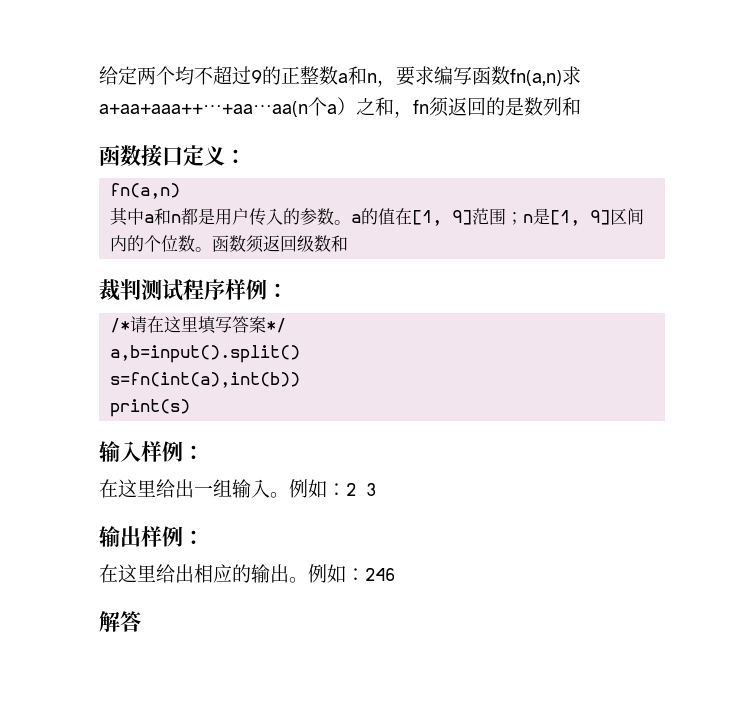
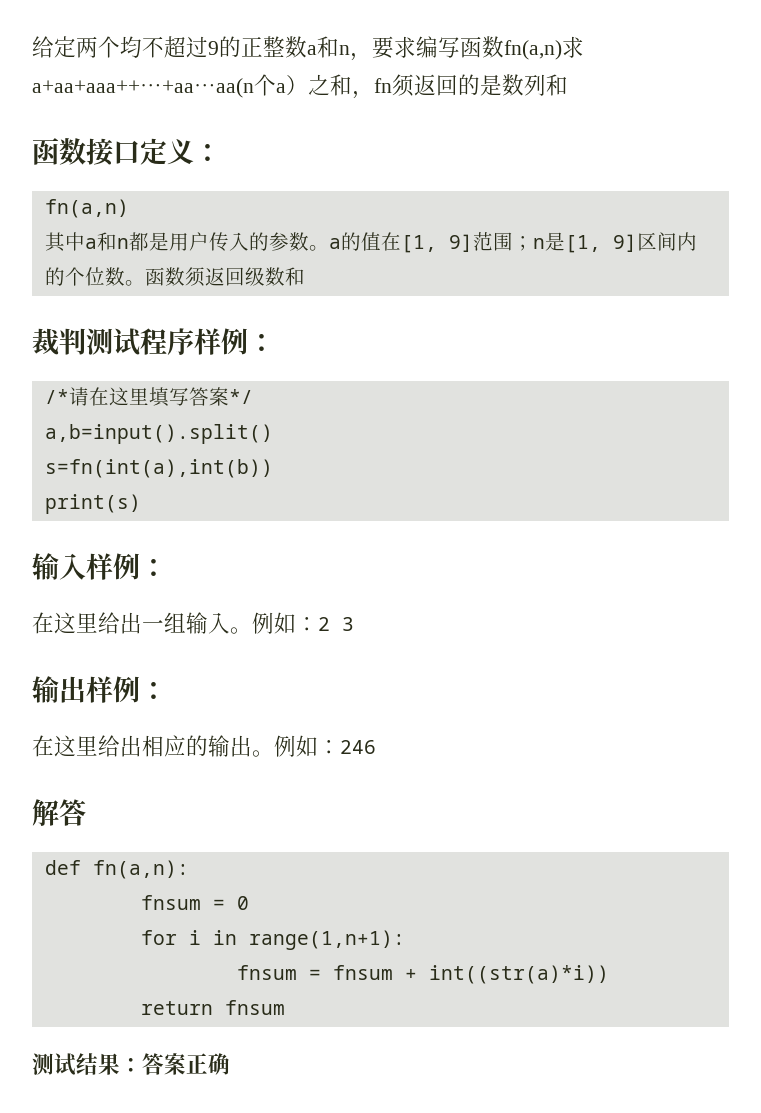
+ def fn(a,n):
+ fnsum = 0
+ for i in range(1,n+1):
+ fnsum = fnsum + int((str(a)*i))
+ return fnsum
+ 测试结果：答案正确

